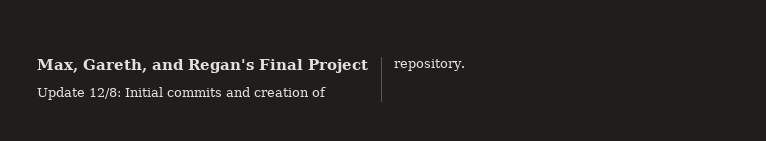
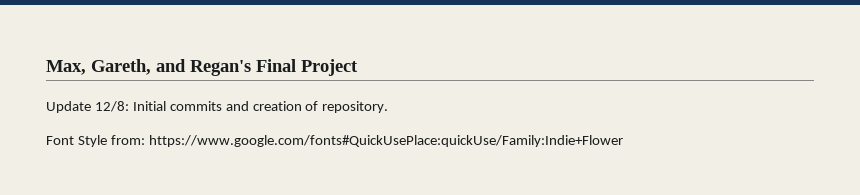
+ Font Style from: https://www.google.com/fonts#QuickUsePlace:quickUse/Family:Indie+Flower

